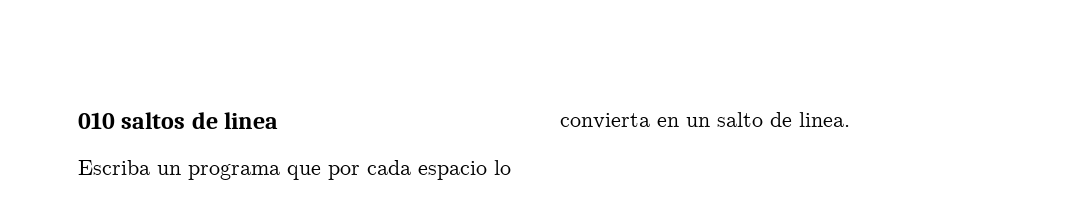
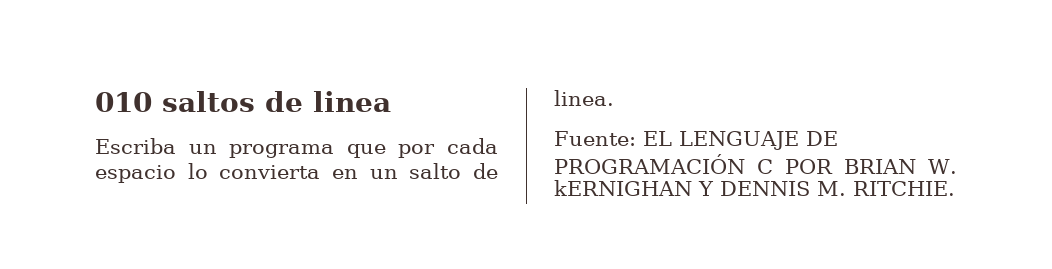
+ Fuente: EL LENGUAJE DE PROGRAMACIÓN C POR BRIAN W. kERNIGHAN Y DENNIS M. RITCHIE.

